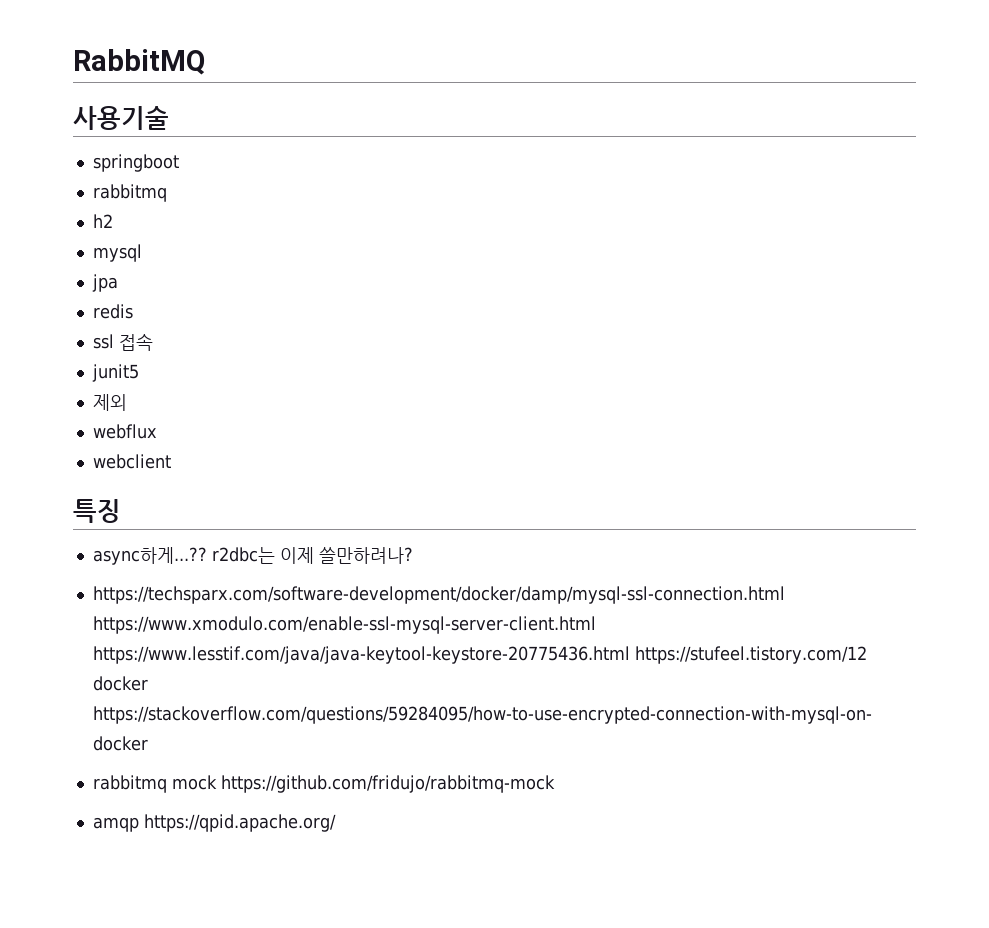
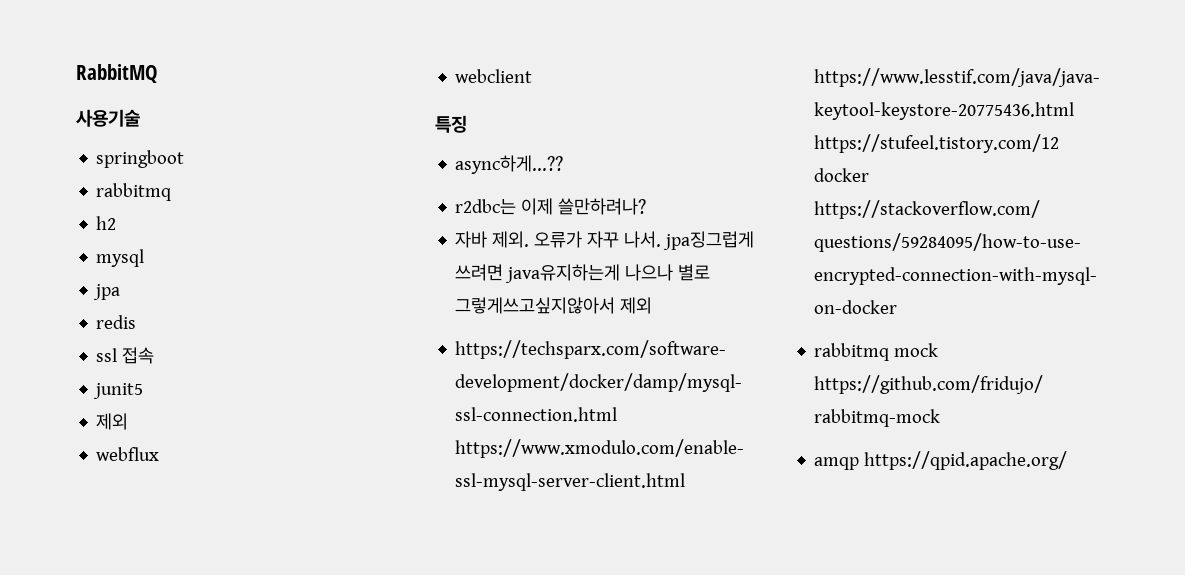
- async하게...?? r2dbc는 이제 쓸만하려나?
+ async하게...??
+ r2dbc는 이제 쓸만하려나?
+ 자바 제외. 오류가 자꾸 나서. jpa징그럽게 쓰려면 java유지하는게 나으나 별로 그렇게쓰고싶지않아서 제외

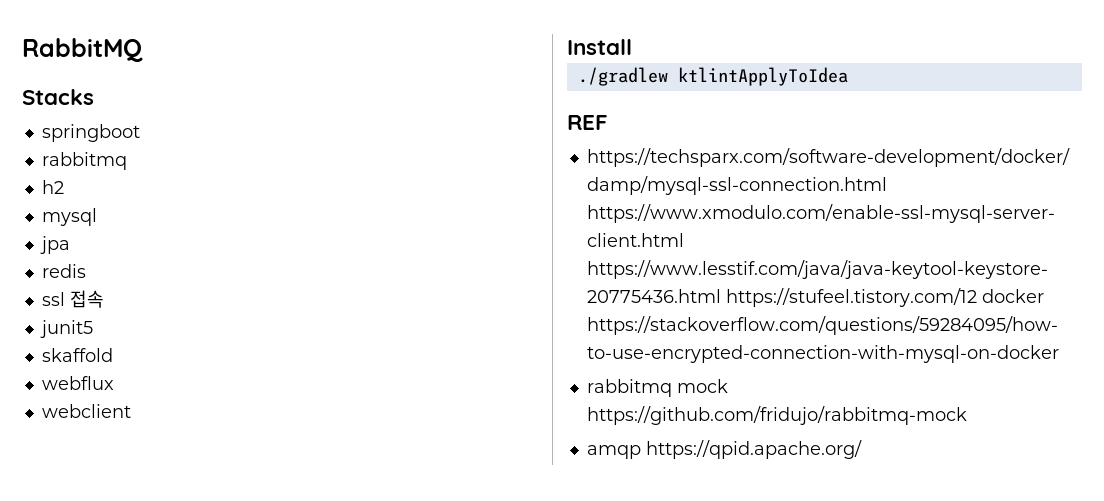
- 사용기술
+ Stacks
  junit5
- 제외
+ skaffold
- 특징
- async하게...??
- r2dbc는 이제 쓸만하려나?
- 자바 제외. 오류가 자꾸 나서. jpa징그럽게 쓰려면 java유지하는게 나으나 별로 그렇게쓰고싶지않아서 제외
+ Install
+ ./gradlew ktlintApplyToIdea
+ REF

